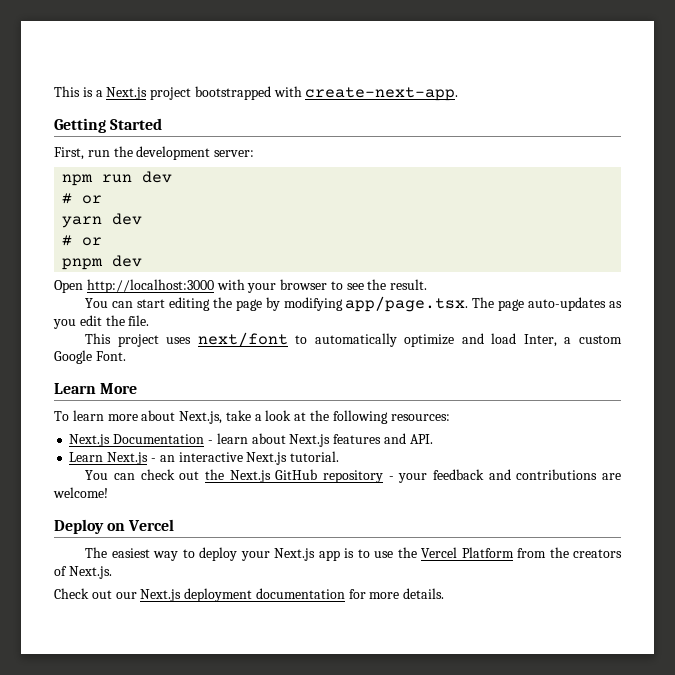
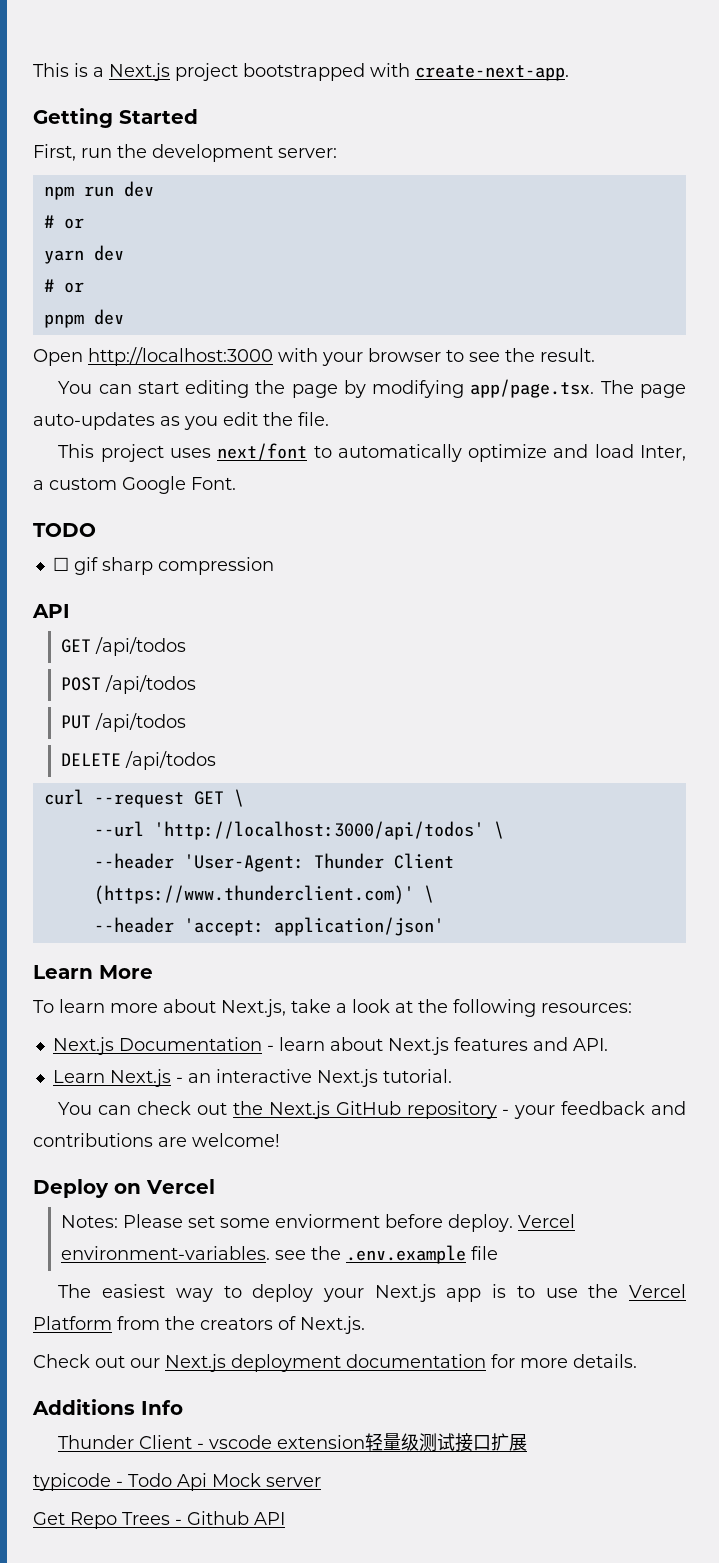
+ TODO
+ ☐ gif sharp compression
+ API
+ GET /api/todos
+ POST /api/todos
+ PUT /api/todos
+ DELETE /api/todos
+ curl --request GET \
+ --url 'http://localhost:3000/api/todos' \
+ --header 'User-Agent: Thunder Client (https://www.thunderclient.com)' \
+ --header 'accept: application/json'
+ Notes: Please set some enviorment before deploy. Vercel environment-variables. see the .env.example file
+ Additions Info
+ Thunder Client - vscode extension轻量级测试接口扩展
+ typicode - Todo Api Mock server
+ Get Repo Trees - Github API

